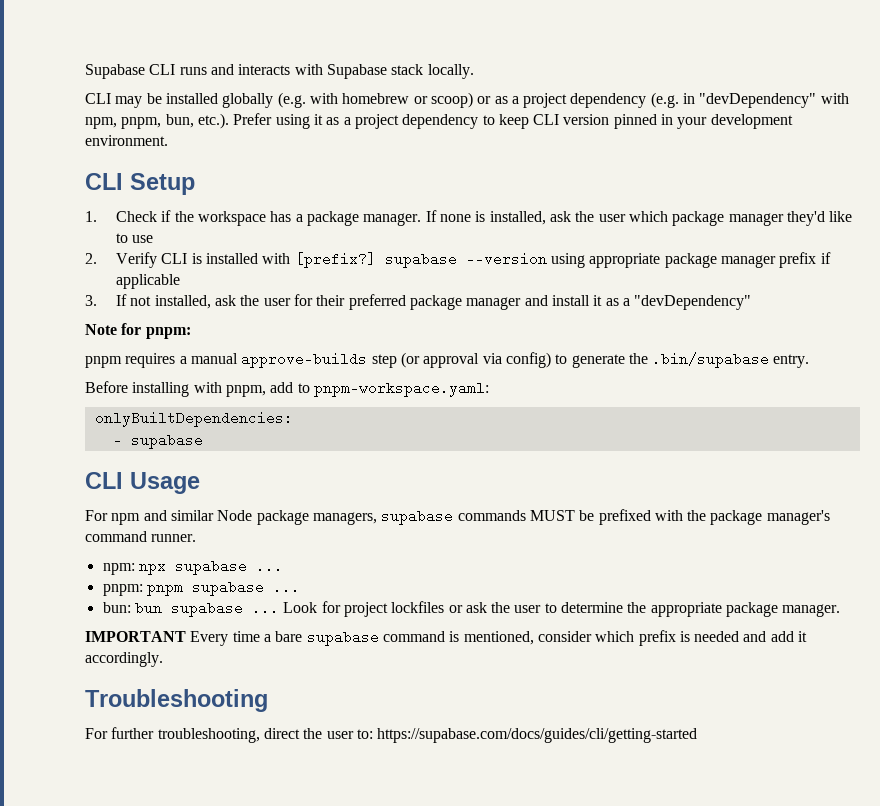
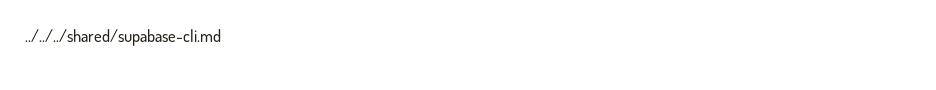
- Supabase CLI runs and interacts with Supabase stack locally.
- CLI may be installed globally (e.g. with homebrew or scoop) or as a project dependency (e.g. in "devDependency" with npm, pnpm, bun, etc.). Prefer using it as a project dependency to keep CLI version pinned in your development environment.
- CLI Setup
- 1. Check if the workspace has a package manager. If none is installed, ask the user which package manager they'd like to use
- 2. Verify CLI is installed with [prefix?] supabase --version using appropriate package manager prefix if applicable
- 3. If not installed, ask the user for their preferred package manager and install it as a "devDependency"
- Note for pnpm:
- pnpm requires a manual approve-builds step (or approval via config) to generate the .bin/supabase entry.
- Before installing with pnpm, add to pnpm-workspace.yaml:
- onlyBuiltDependencies:
- - supabase
- CLI Usage
- For npm and similar Node package managers, supabase commands MUST be prefixed with the package manager's command runner.
- npm: npx supabase ...
- pnpm: pnpm supabase ...
- bun: bun supabase ... Look for project lockfiles or ask the user to determine the appropriate package manager.
- IMPORTANT Every time a bare supabase command is mentioned, consider which prefix is needed and add it accordingly.
- Troubleshooting
- For further troubleshooting, direct the user to: https://supabase.com/docs/guides/cli/getting-started
+ ../../../shared/supabase-cli.md

